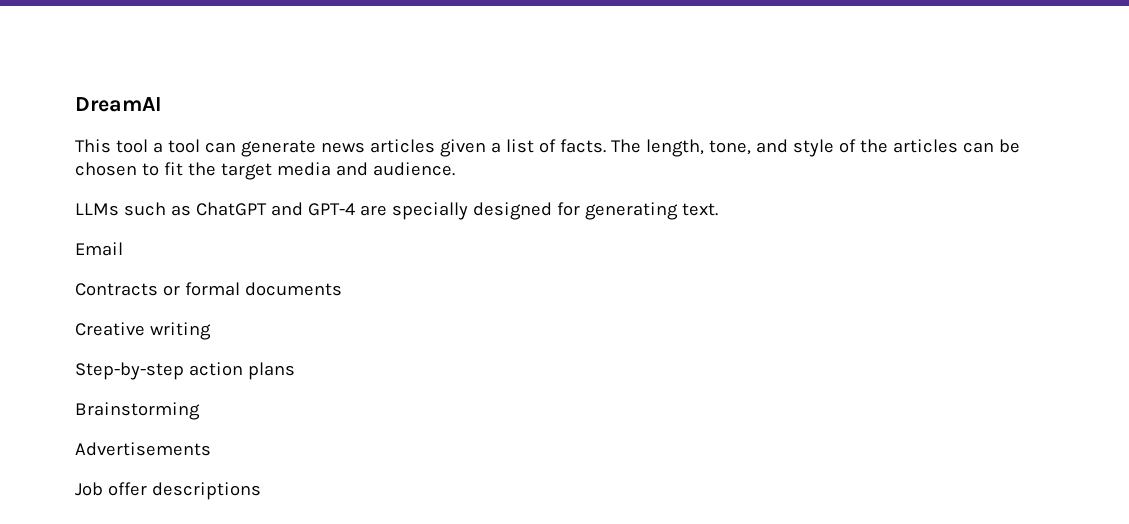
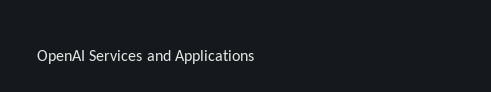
- DreamAI
- This tool a tool can generate news articles given a list of facts. The length, tone, and style of the articles can be chosen to fit the target media and audience.
- LLMs such as ChatGPT and GPT-4 are specially designed for generating text.
- Email
- Contracts or formal documents
- Creative writing
- Step-by-step action plans
- Brainstorming
- Advertisements
- Job offer descriptions
+ OpenAI Services and Applications

